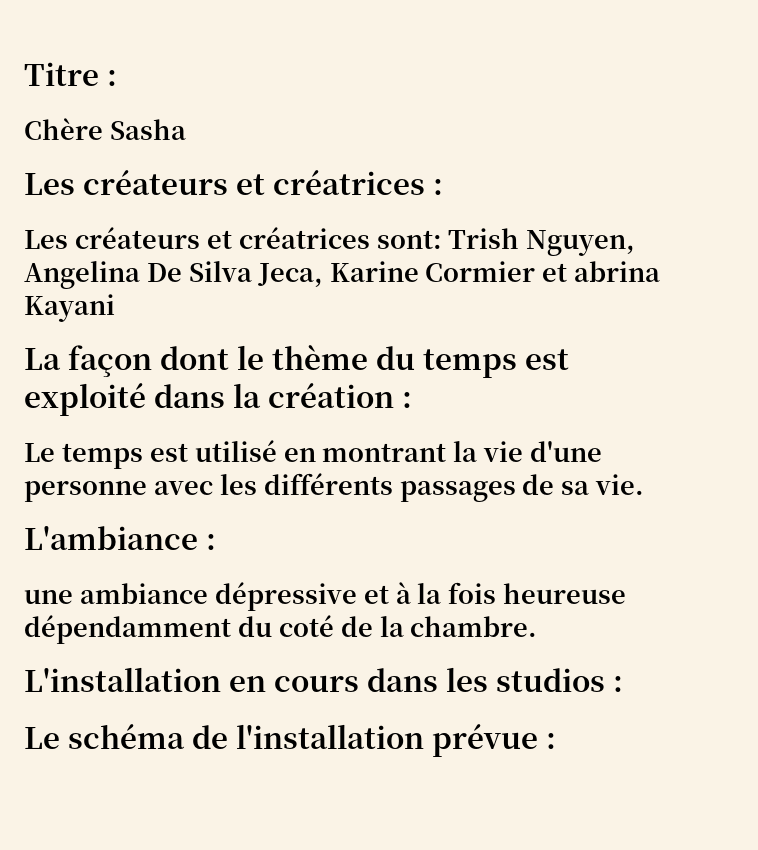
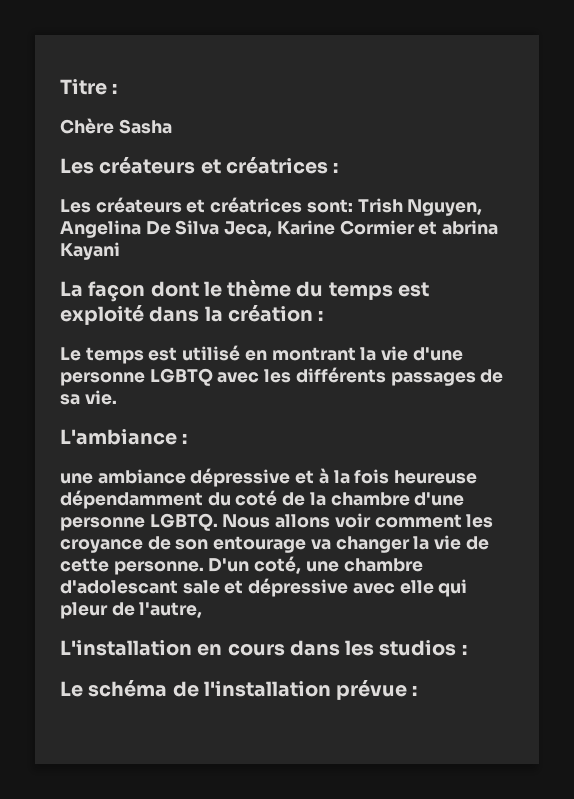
- Le temps est utilisé en montrant la vie d'une personne avec les différents passages de sa vie.
+ Le temps est utilisé en montrant la vie d'une personne LGBTQ avec les différents passages de sa vie.
- une ambiance dépressive et à la fois heureuse dépendamment du coté de la chambre.
+ une ambiance dépressive et à la fois heureuse dépendamment du coté de la chambre d'une personne LGBTQ. Nous allons voir comment les croyance de son entourage va changer la vie de cette personne. D'un coté, une chambre d'adolescant sale et dépressive avec elle qui pleur de l'autre,

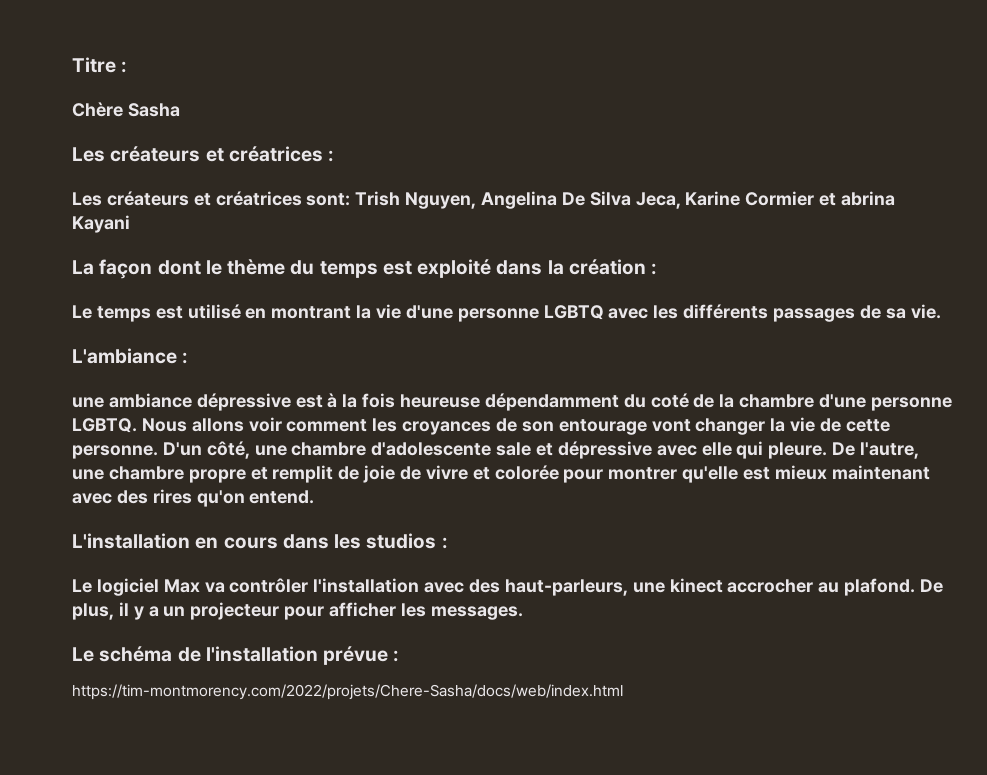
- une ambiance dépressive et à la fois heureuse dépendamment du coté de la chambre d'une personne LGBTQ.
+ une ambiance dépressive est à la fois heureuse dépendamment du coté de la chambre d'une personne LGBTQ.
- Nous allons voir comment les croyance de son entourage va changer la vie de cette personne.
+ Nous allons voir comment les croyances de son entourage vont changer la vie de cette personne.
- D'un coté, une chambre d'adolescant sale et dépressive avec elle qui pleur de l'autre,
+ D'un côté, une chambre d'adolescente sale et dépressive avec elle qui pleure. De l'autre, une chambre propre et remplit de joie de vivre et colorée pour montrer qu'elle est mieux maintenant avec des rires qu'on entend.
+ Le logiciel Max va contrôler l'installation avec des haut-parleurs, une kinect accrocher au plafond. De plus, il y a un projecteur pour afficher les messages.
+ https://tim-montmorency.com/2022/projets/Chere-Sasha/docs/web/index.html

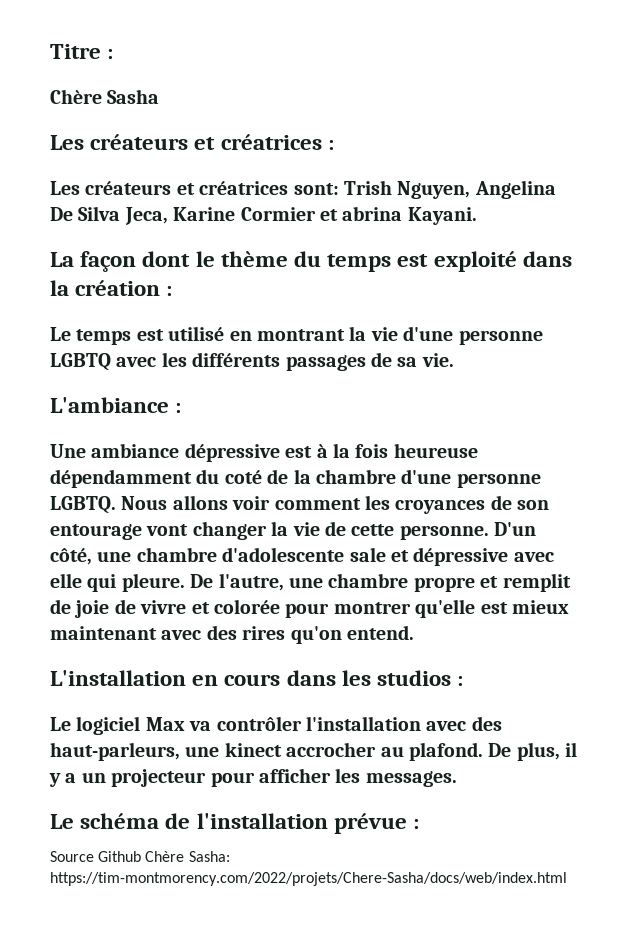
- Les créateurs et créatrices sont: Trish Nguyen, Angelina De Silva Jeca, Karine Cormier et abrina Kayani
+ Les créateurs et créatrices sont: Trish Nguyen, Angelina De Silva Jeca, Karine Cormier et abrina Kayani.
- une ambiance dépressive est à la fois heureuse dépendamment du coté de la chambre d'une personne LGBTQ.
+ Une ambiance dépressive est à la fois heureuse dépendamment du coté de la chambre d'une personne LGBTQ.
- https://tim-montmorency.com/2022/projets/Chere-Sasha/docs/web/index.html
+ Source Github Chère Sasha: https://tim-montmorency.com/2022/projets/Chere-Sasha/docs/web/index.html

